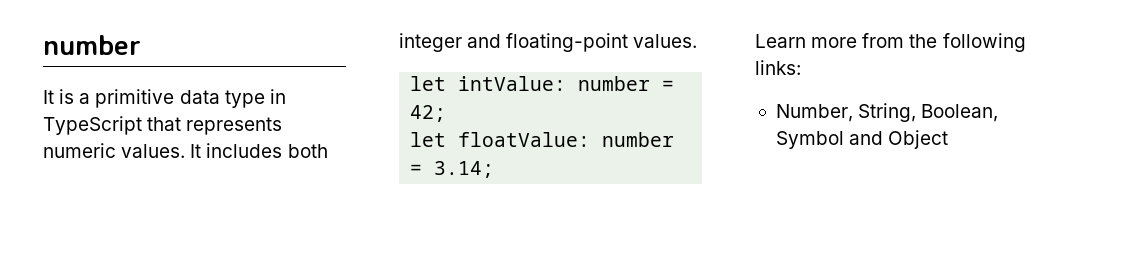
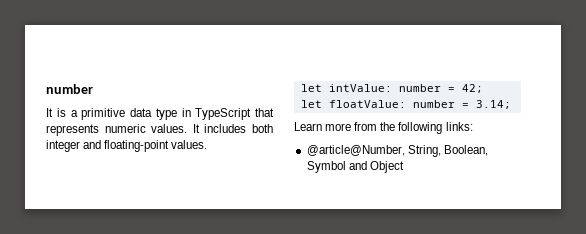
- Number, String, Boolean, Symbol and Object
+ @article@Number, String, Boolean, Symbol and Object

